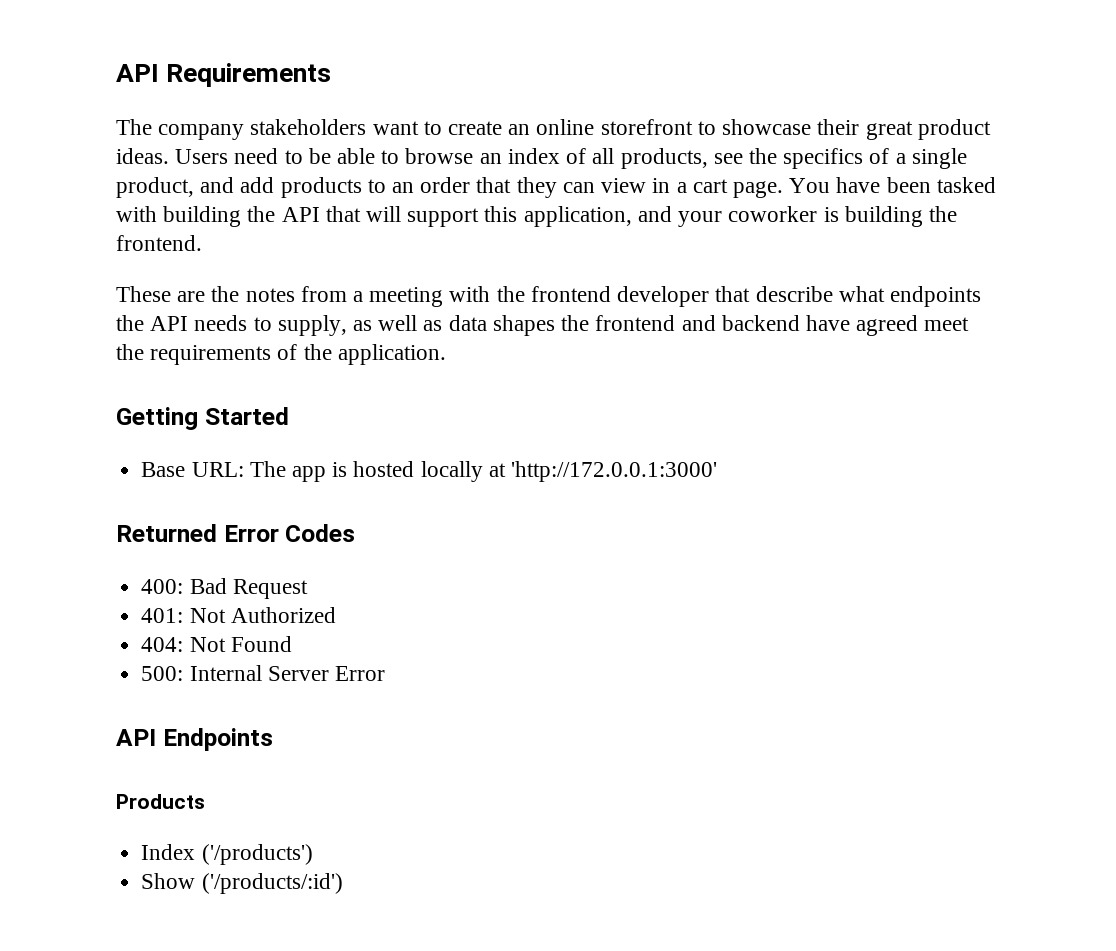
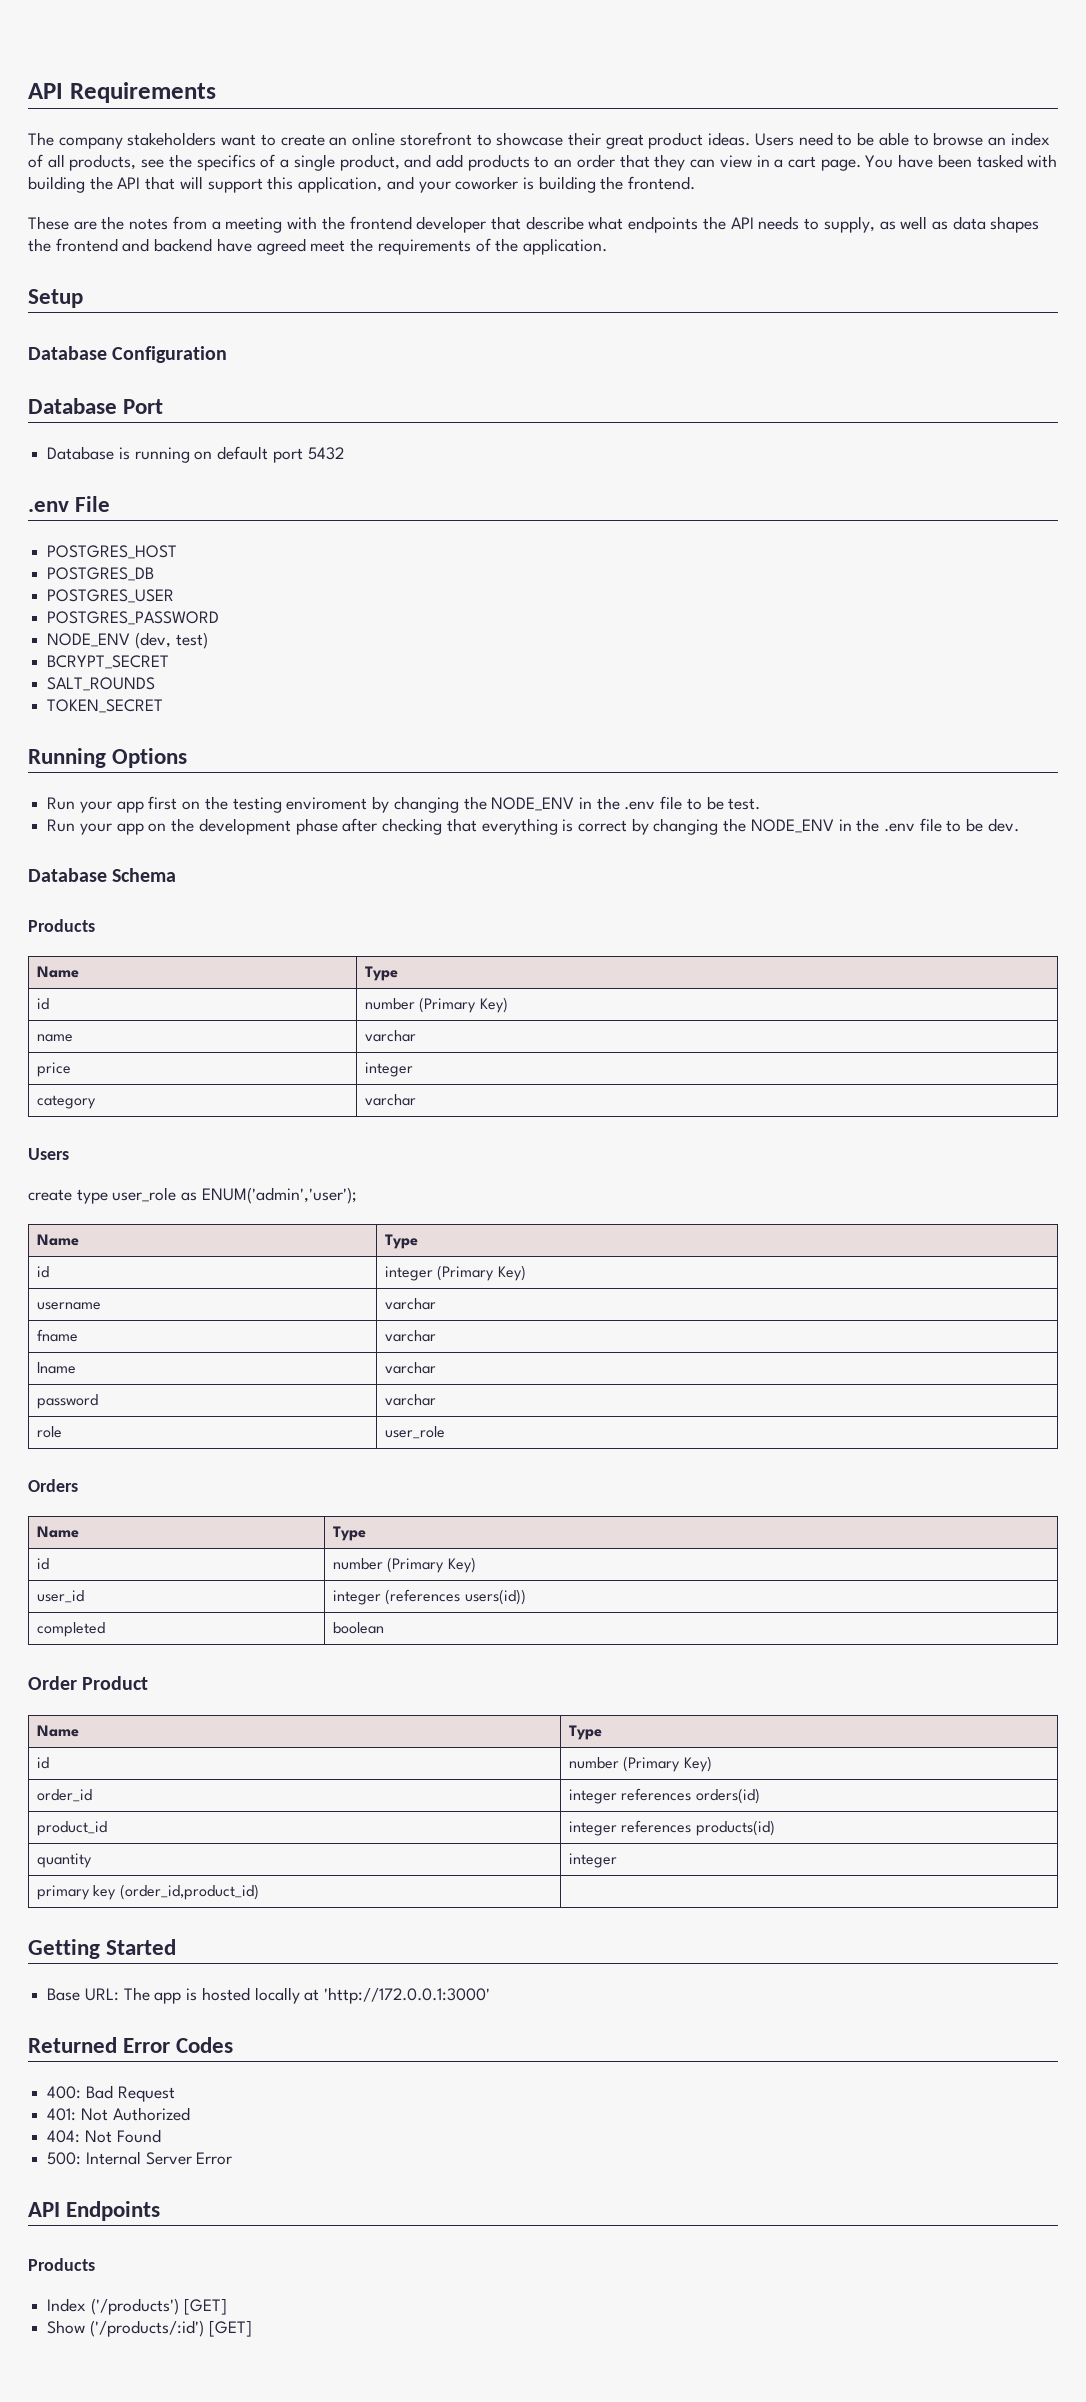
+ Setup
+ Database Configuration
+ Database Port
+ Database is running on default port 5432
+ .env File
+ POSTGRES_HOST
+ POSTGRES_DB
+ POSTGRES_USER
+ POSTGRES_PASSWORD
+ NODE_ENV (dev, test)
+ BCRYPT_SECRET
+ SALT_ROUNDS
+ TOKEN_SECRET
+ Running Options
+ Run your app first on the testing enviroment by changing the NODE_ENV in the .env file to be test.
+ Run your app on the development phase after checking that everything is correct by changing the NODE_ENV in the .env file to be dev.
+ Database Schema
+ Products
+ Name | Type
+ id | number (Primary Key)
+ name | varchar
+ price | integer
+ category | varchar
+ Users
+ create type user_role as ENUM('admin','user');
+ Name | Type
+ id | integer (Primary Key)
+ username | varchar
+ fname | varchar
+ lname | varchar
+ password | varchar
+ role | user_role
+ Orders
+ Name | Type
+ id | number (Primary Key)
+ user_id | integer (references users(id))
+ completed | boolean
+ Order Product
+ Name | Type
+ id | number (Primary Key)
+ order_id | integer references orders(id)
+ product_id | integer references products(id)
+ quantity | integer
+ primary key (order_id,product_id) |
- Index ('/products')
+ Index ('/products') [GET]
- Show ('/products/:id')
+ Show ('/products/:id') [GET]

